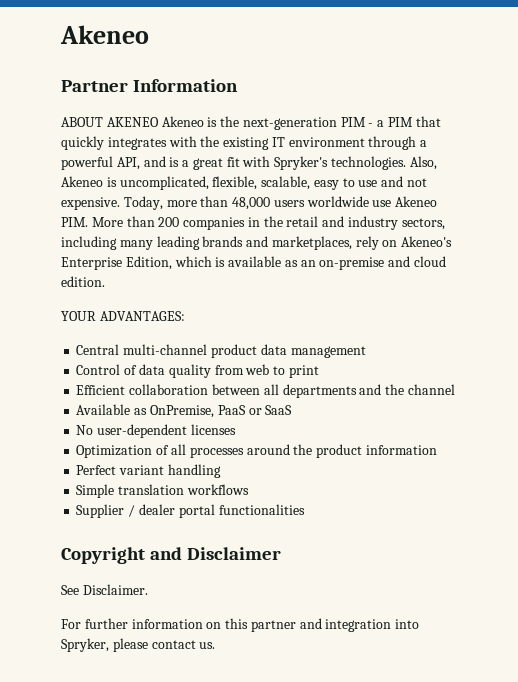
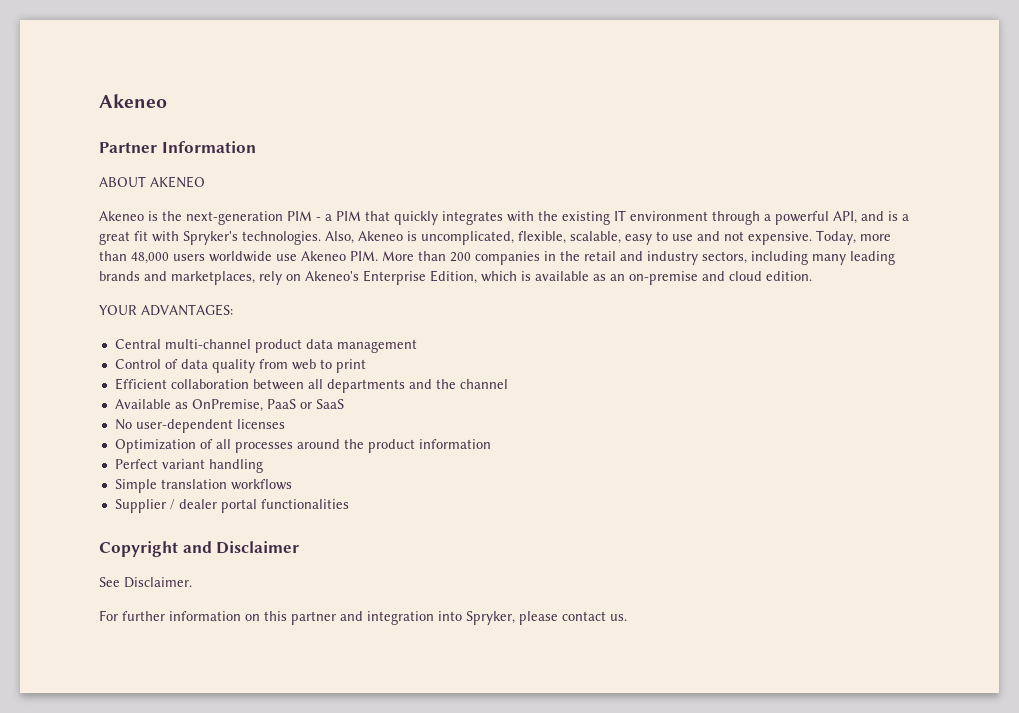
- ABOUT AKENEO Akeneo is the next-generation PIM - a PIM that quickly integrates with the existing IT environment through a powerful API, and is a great fit with Spryker's technologies.
+ ABOUT AKENEO
+ Akeneo is the next-generation PIM - a PIM that quickly integrates with the existing IT environment through a powerful API, and is a great fit with Spryker's technologies.

